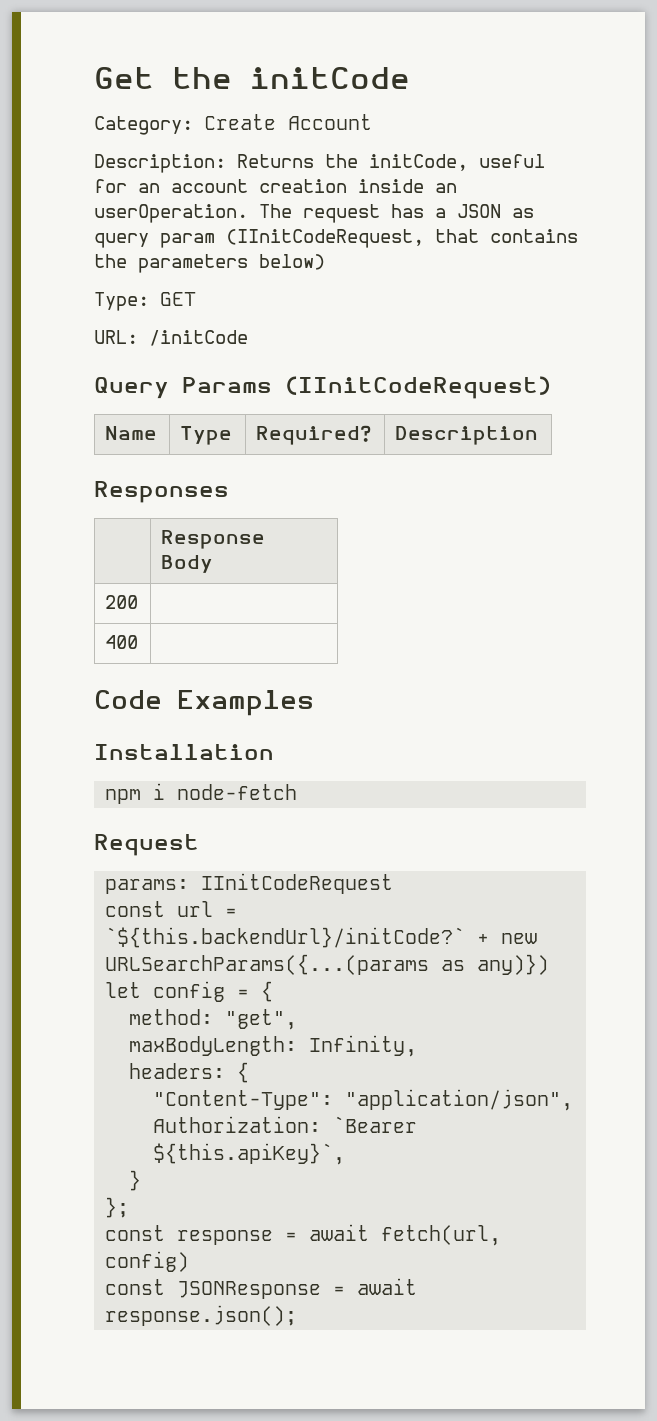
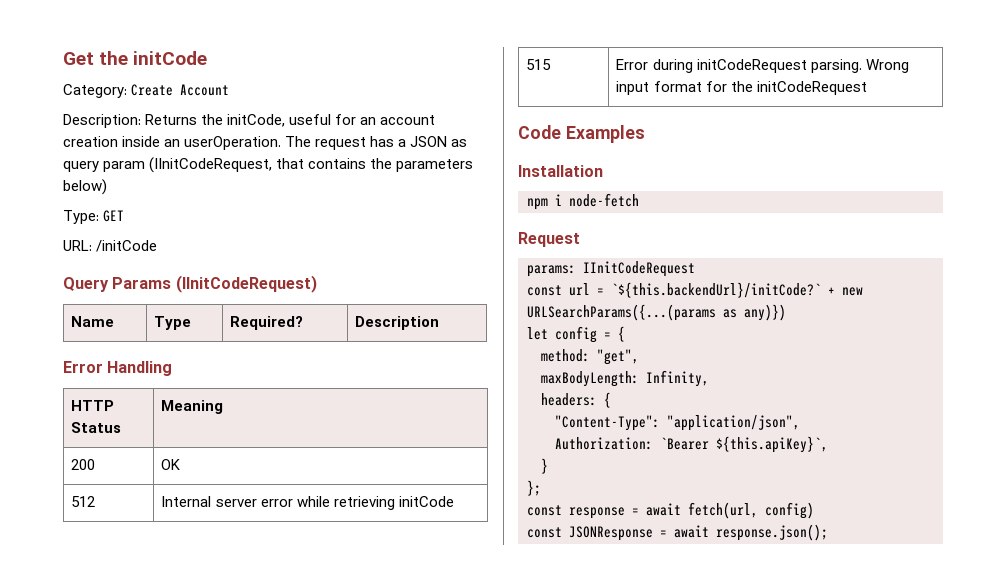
- Responses
- | Response Body
- 200 |
- 400 |
+ Error Handling
+ HTTP Status | Meaning
+ 200 | OK
+ 512 | Internal server error while retrieving initCode
+ 515 | Error during initCodeRequest parsing. Wrong input format for the initCodeRequest

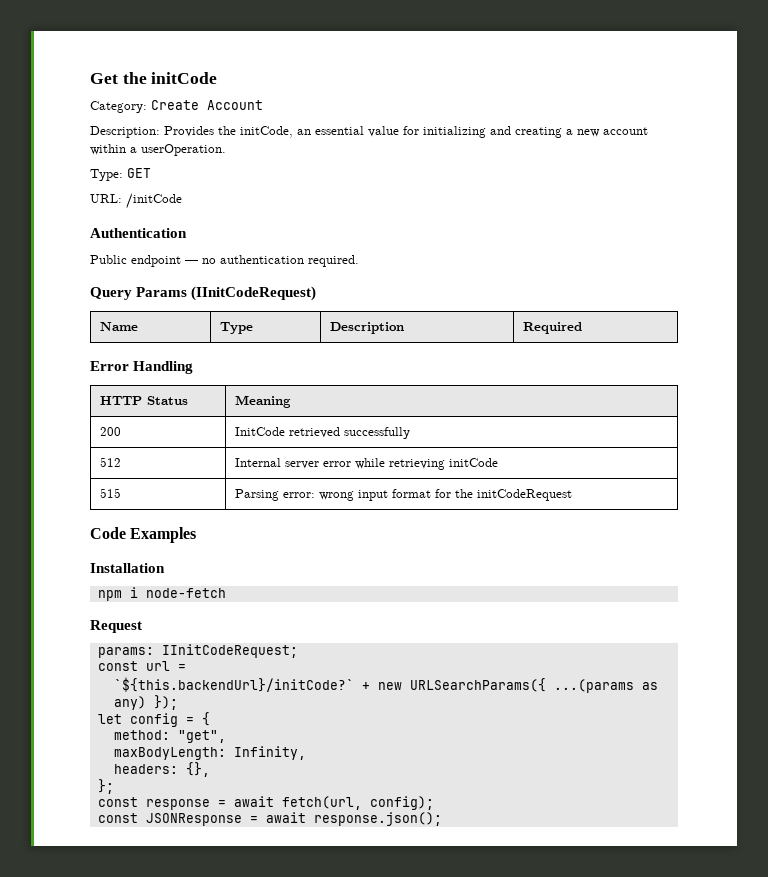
- Description: Returns the initCode, useful for an account creation inside an userOperation. The request has a JSON as query param (IInitCodeRequest, that contains the parameters below)
+ Description: Provides the initCode, an essential value for initializing and creating a new account within a userOperation.
  Type: GET
  URL: /initCode
+ Authentication
+ Public endpoint — no authentication required.
- Name | Type | Required? | Description
+ Name | Type | Description | Required
- 200 | OK
+ 200 | InitCode retrieved successfully
- 515 | Error during initCodeRequest parsing. Wrong input format for the initCodeRequest
+ 515 | Parsing error: wrong input format for the initCodeRequest
- params: IInitCodeRequest
+ params: IInitCodeRequest;
- const url = `${this.backendUrl}/initCode?` + new URLSearchParams({...(params as any)})
+ const url =
+ `${this.backendUrl}/initCode?` + new URLSearchParams({ ...(params as any) });
- headers: {
- "Content-Type": "application/json",
- Authorization: `Bearer ${this.apiKey}`,
- }
+ headers: {},
- const response = await fetch(url, config)
+ const response = await fetch(url, config);

